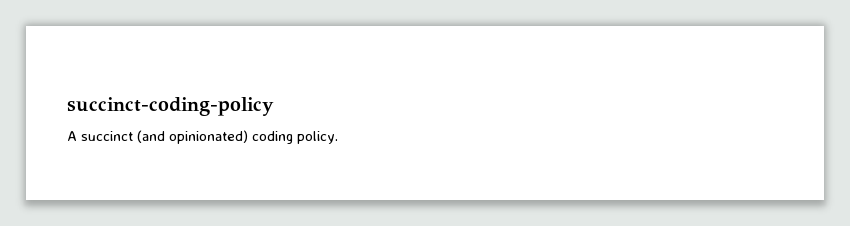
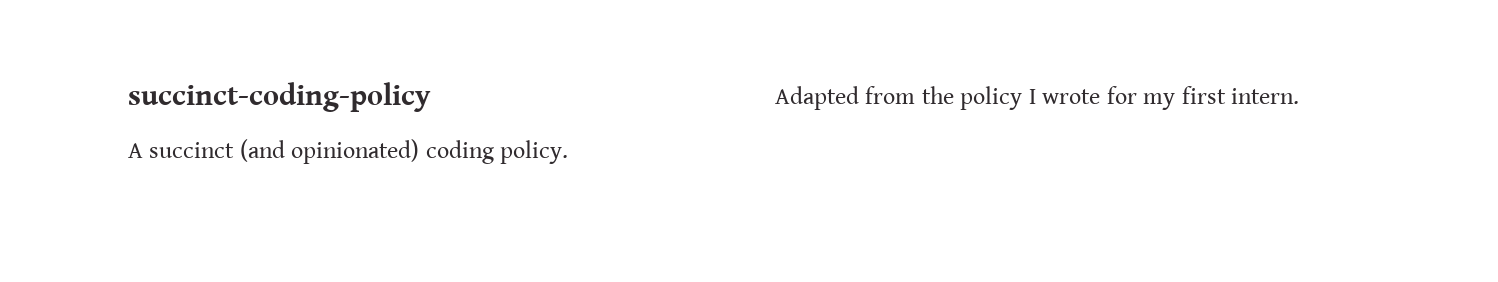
+ Adapted from the policy I wrote for my first intern.

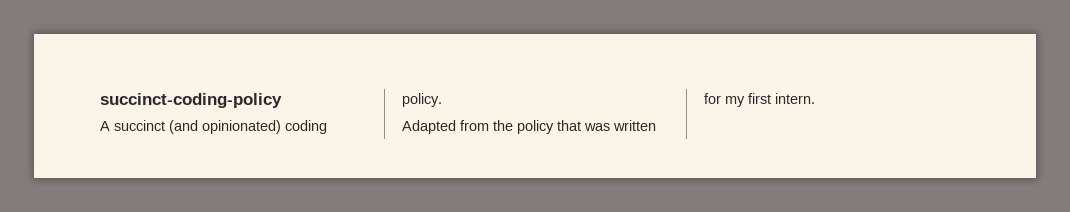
- Adapted from the policy I wrote for my first intern.
+ Adapted from the policy that was written for my first intern.

